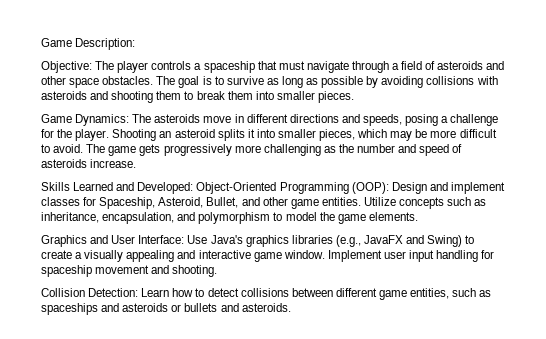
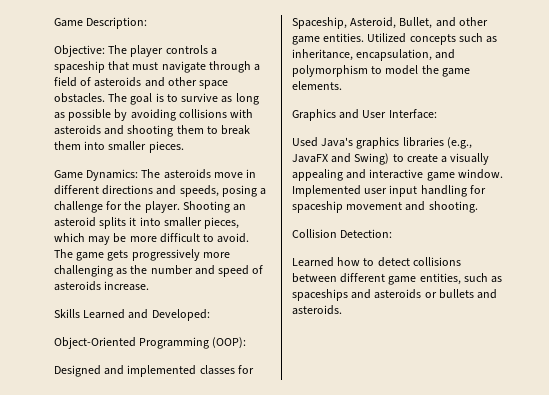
- Skills Learned and Developed: Object-Oriented Programming (OOP): Design and implement classes for Spaceship, Asteroid, Bullet, and other game entities.
+ Skills Learned and Developed:
+ Object-Oriented Programming (OOP):
+ Designed and implemented classes for Spaceship, Asteroid, Bullet, and other game entities.
- Utilize concepts such as inheritance, encapsulation, and polymorphism to model the game elements.
+ Utilized concepts such as inheritance, encapsulation, and polymorphism to model the game elements.
- Graphics and User Interface: Use Java's graphics libraries (e.g., JavaFX and Swing) to create a visually appealing and interactive game window.
+ Graphics and User Interface:
+ Used Java's graphics libraries (e.g., JavaFX and Swing) to create a visually appealing and interactive game window.
- Implement user input handling for spaceship movement and shooting.
+ Implemented user input handling for spaceship movement and shooting.
- Collision Detection: Learn how to detect collisions between different game entities, such as spaceships and asteroids or bullets and asteroids.
+ Collision Detection:
+ Learned how to detect collisions between different game entities, such as spaceships and asteroids or bullets and asteroids.

